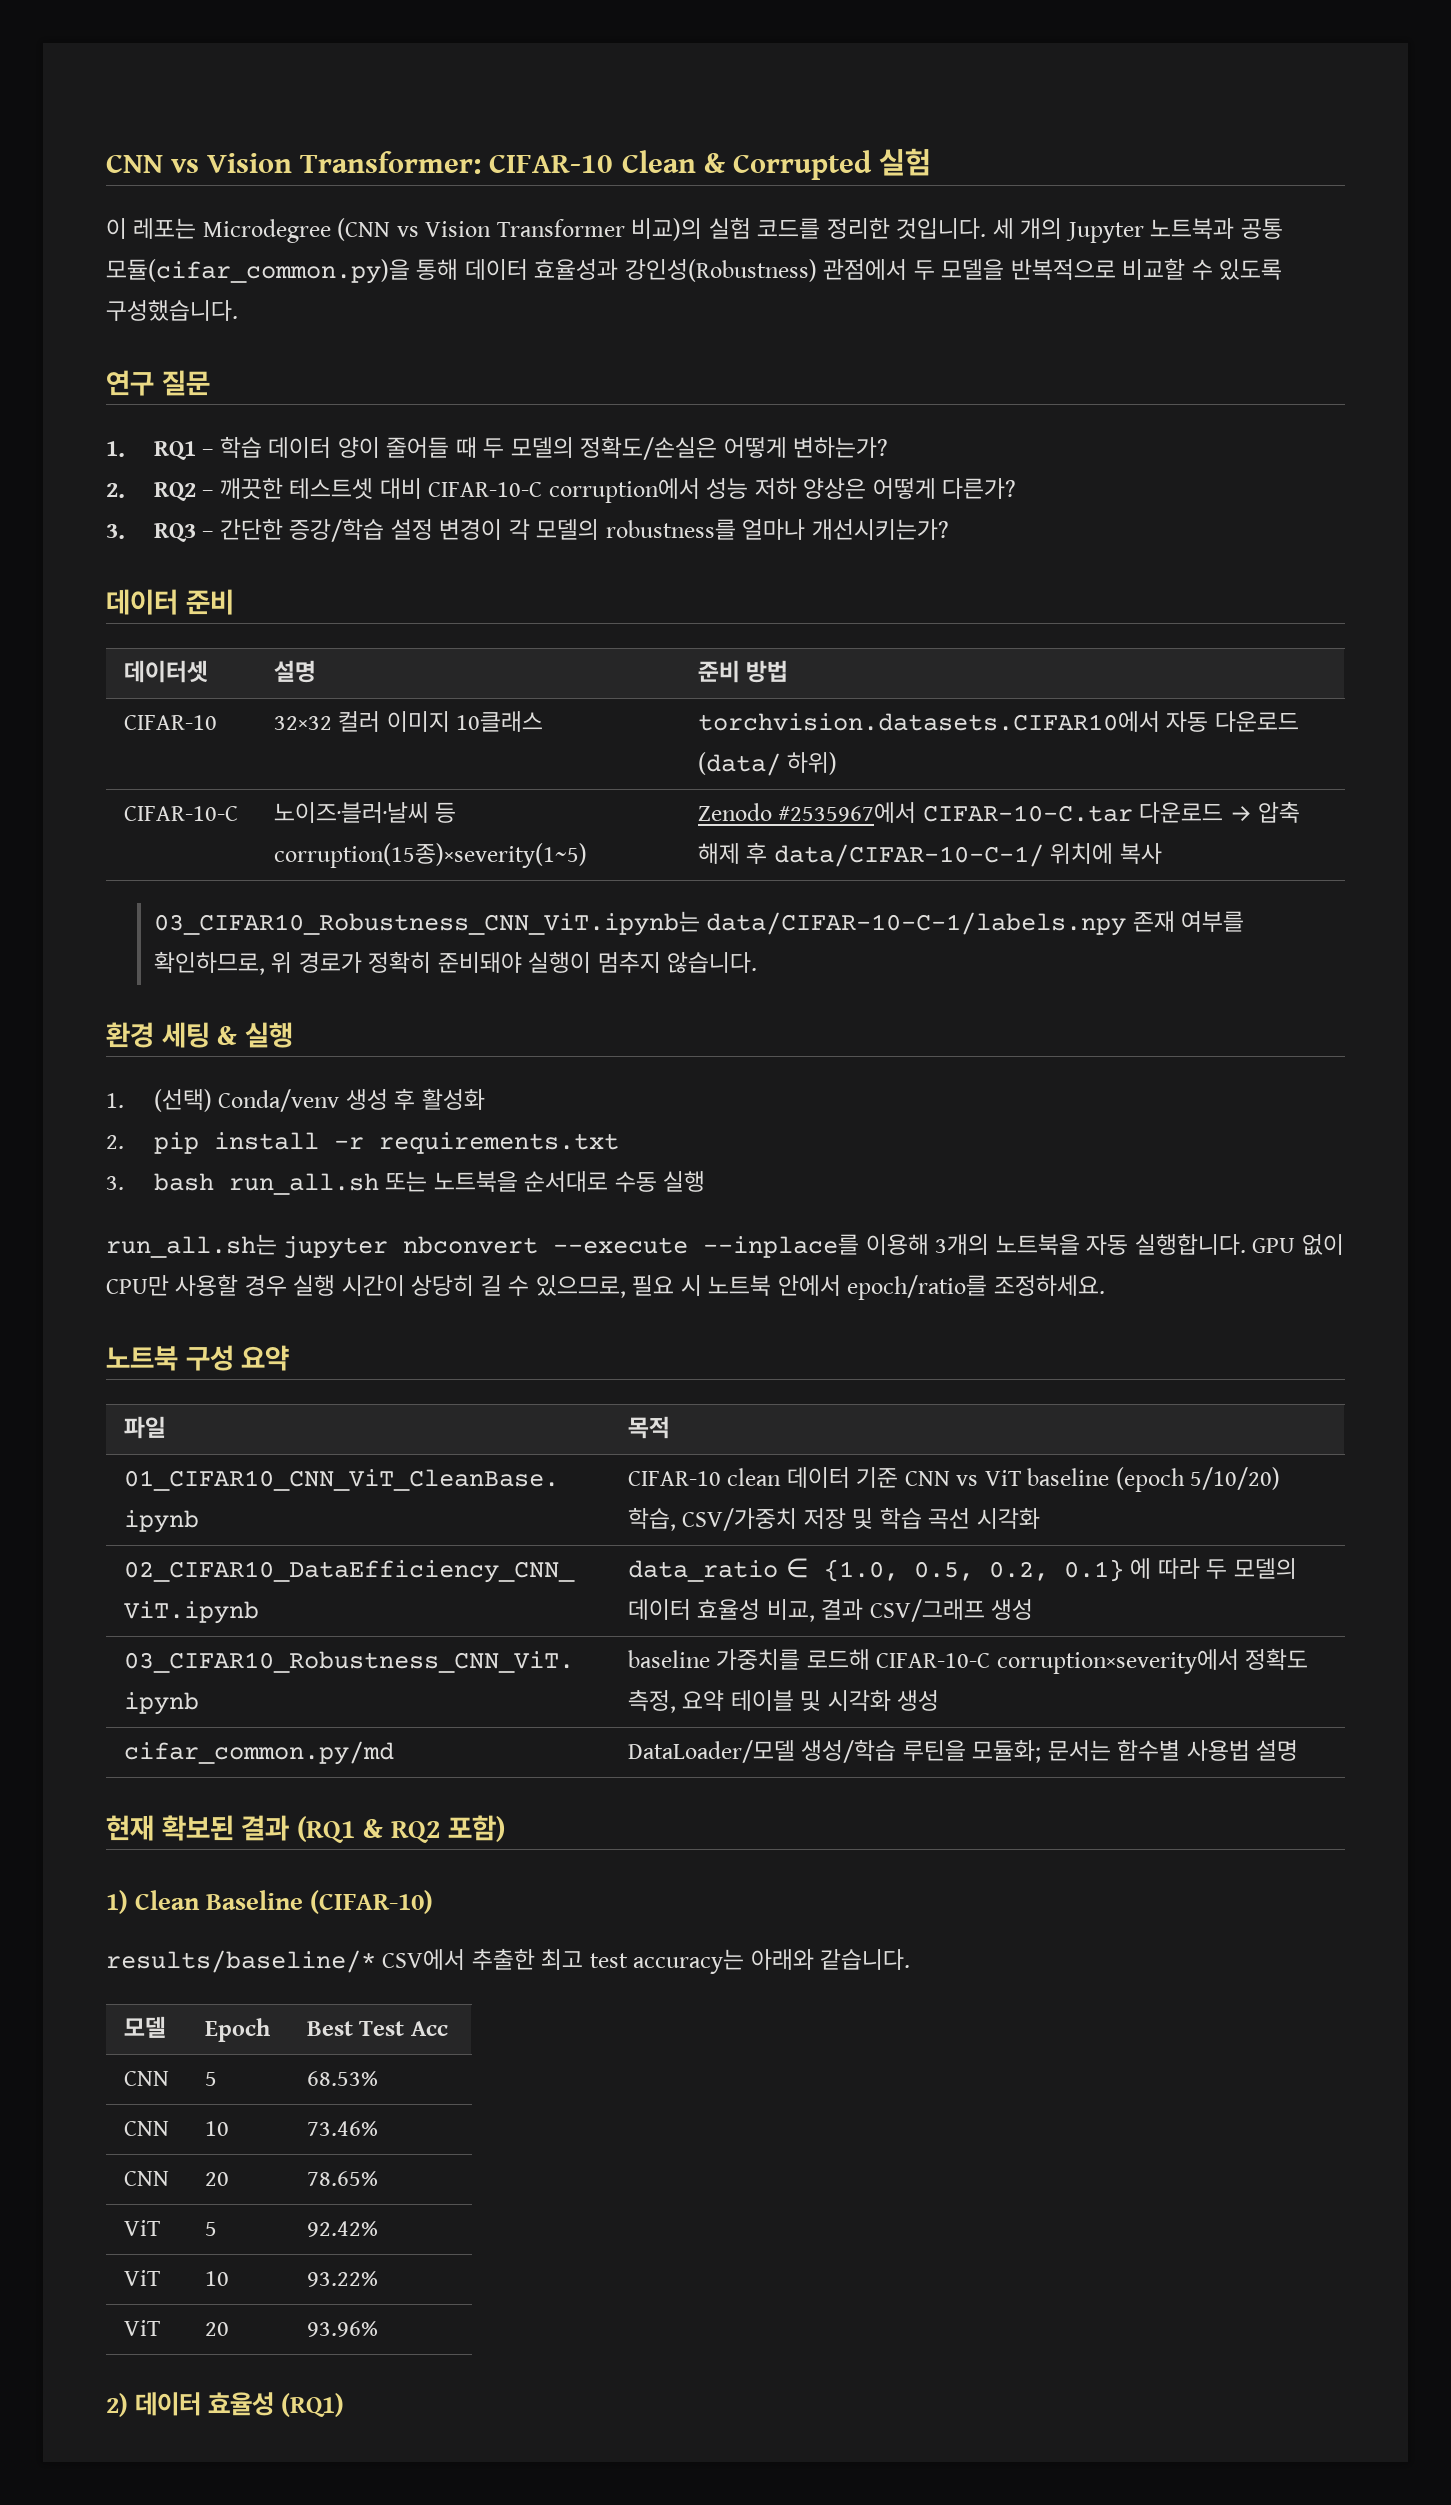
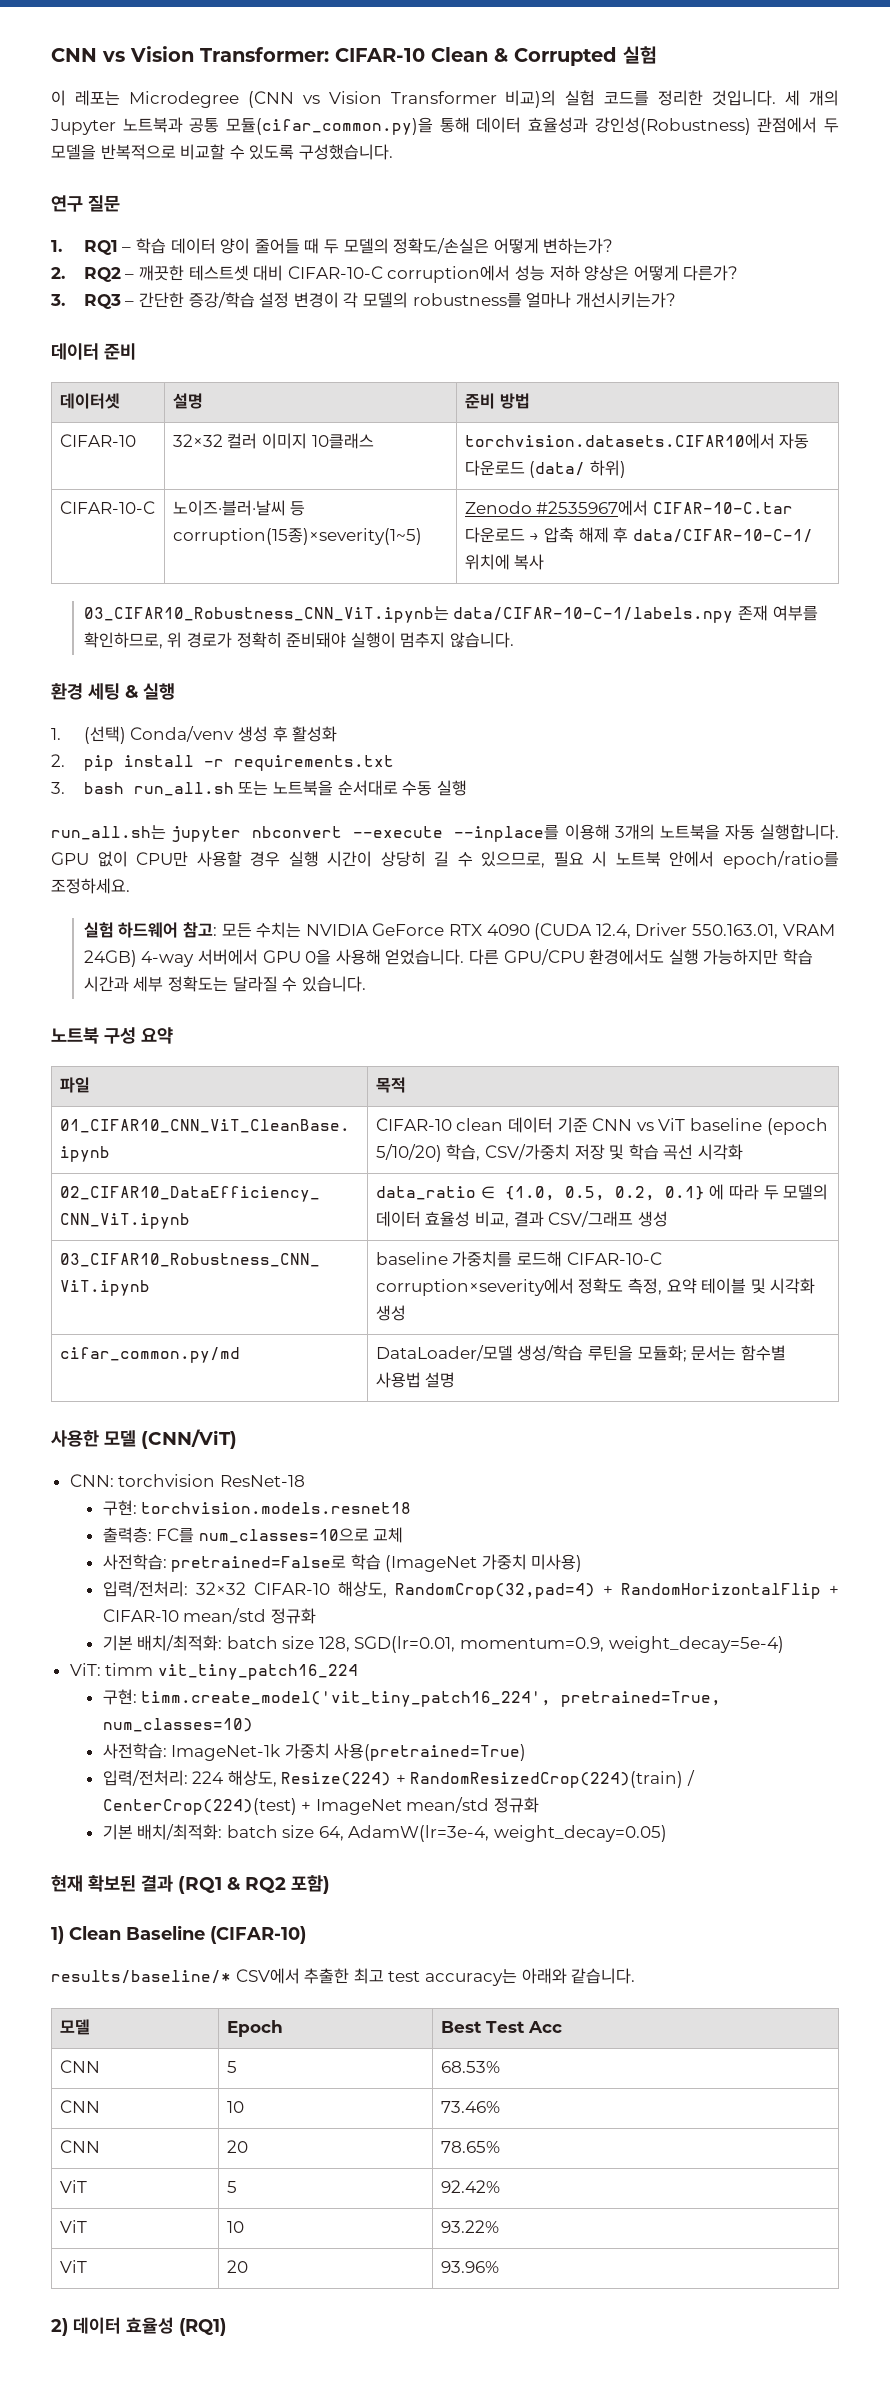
+ 실험 하드웨어 참고: 모든 수치는 NVIDIA GeForce RTX 4090 (CUDA 12.4, Driver 550.163.01, VRAM 24GB) 4-way 서버에서 GPU 0을 사용해 얻었습니다. 다른 GPU/CPU 환경에서도 실행 가능하지만 학습 시간과 세부 정확도는 달라질 수 있습니다.
+ 사용한 모델 (CNN/ViT)
+ CNN: torchvision ResNet-18
+ 구현: torchvision.models.resnet18
+ 출력층: FC를 num_classes=10으로 교체
+ 사전학습: pretrained=False로 학습 (ImageNet 가중치 미사용)
+ 입력/전처리: 32×32 CIFAR-10 해상도, RandomCrop(32,pad=4) + RandomHorizontalFlip + CIFAR-10 mean/std 정규화
+ 기본 배치/최적화: batch size 128, SGD(lr=0.01, momentum=0.9, weight_decay=5e-4)
+ ViT: timm vit_tiny_patch16_224
+ 구현: timm.create_model('vit_tiny_patch16_224', pretrained=True, num_classes=10)
+ 사전학습: ImageNet-1k 가중치 사용(pretrained=True)
+ 입력/전처리: 224 해상도, Resize(224) + RandomResizedCrop(224)(train) / CenterCrop(224)(test) + ImageNet mean/std 정규화
+ 기본 배치/최적화: batch size 64, AdamW(lr=3e-4, weight_decay=0.05)

